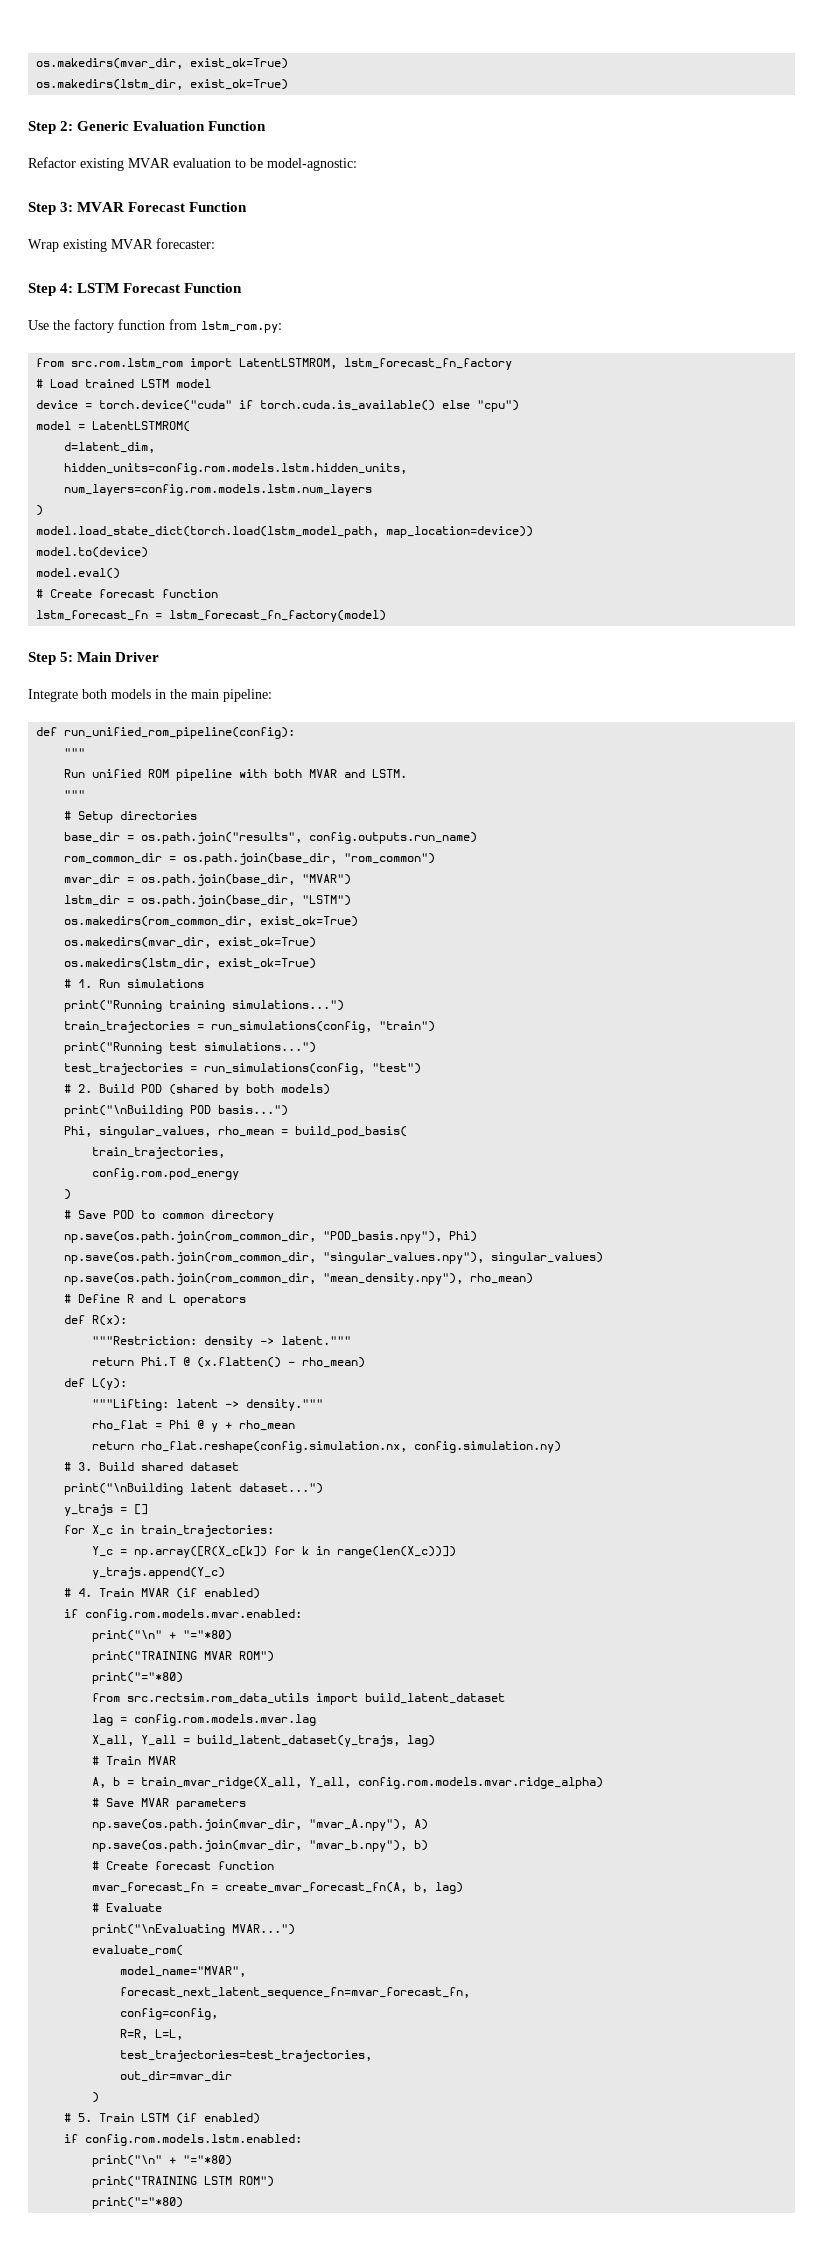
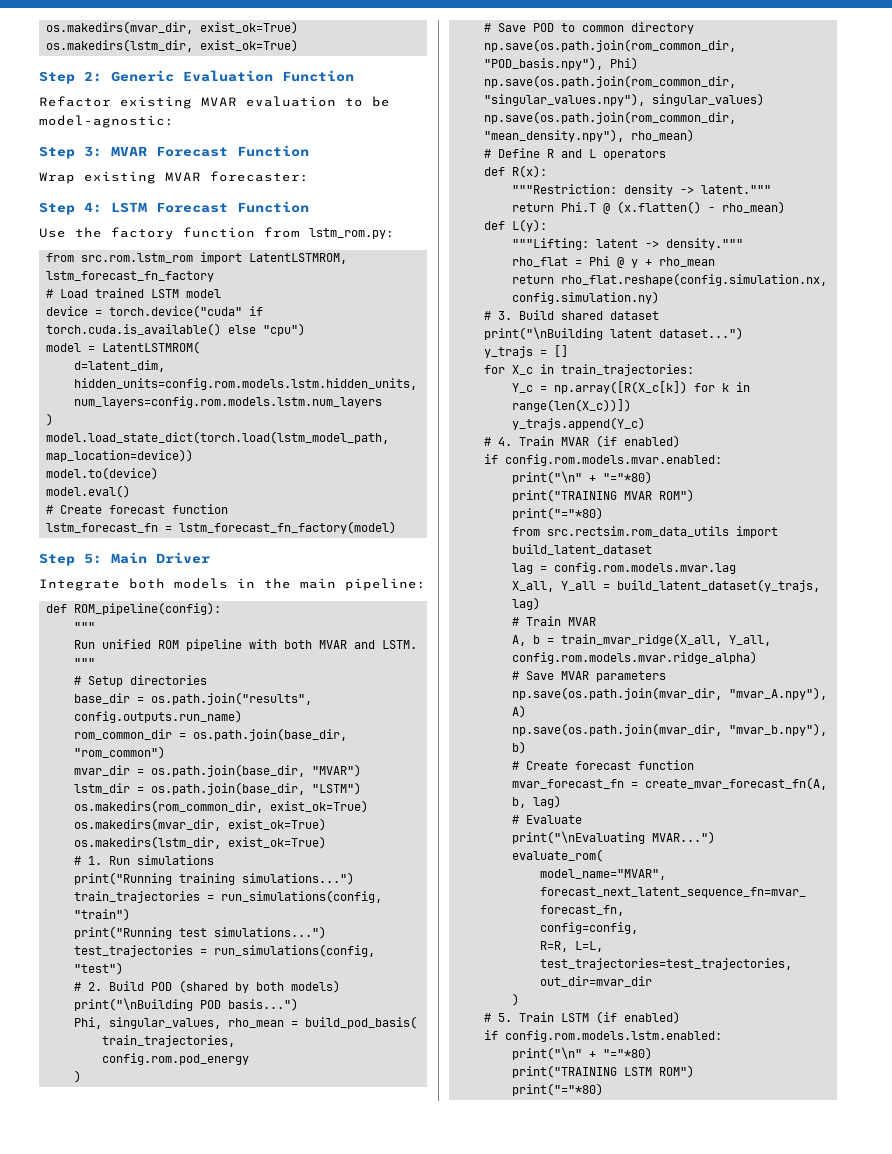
- def run_unified_rom_pipeline(config):
+ def ROM_pipeline(config):

